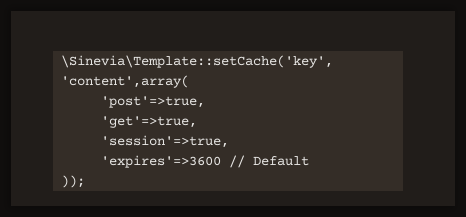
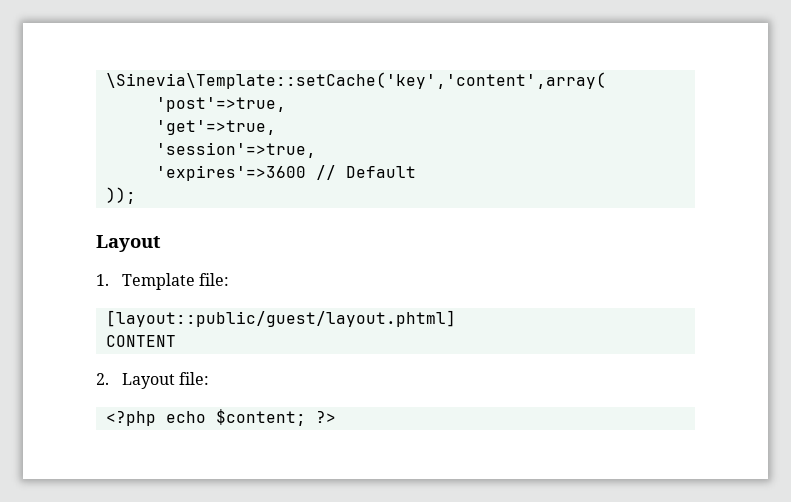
  ));
+ Layout
+ 1. Template file:
+ [layout::public/guest/layout.phtml]
+ CONTENT
+ 2. Layout file:
+ <?php echo $content; ?>

